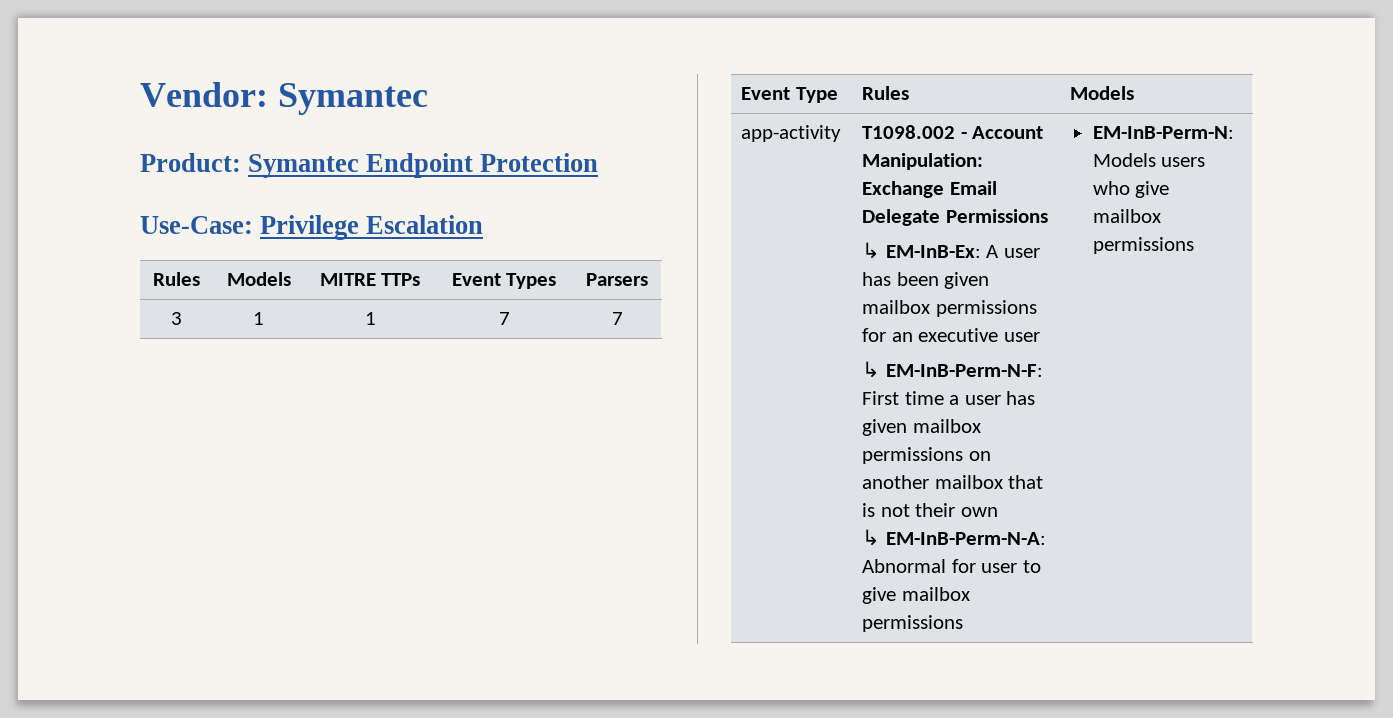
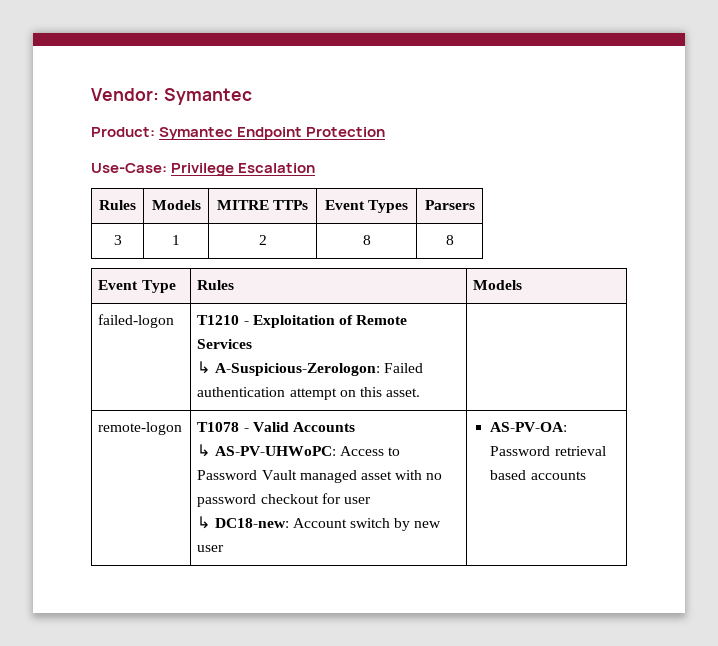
- 3 | 1 | 1 | 7 | 7
+ 3 | 1 | 2 | 8 | 8
- app-activity | T1098.002 - Account Manipulation: Exchange Email Delegate Permissions
- ↳ EM-InB-Ex: A user has been given mailbox permissions for an executive user
- ↳ EM-InB-Perm-N-F: First time a user has given mailbox permissions on another mailbox that is not their own
- ↳ EM-InB-Perm-N-A: Abnormal for user to give mailbox permissions | EM-InB-Perm-N: Models users who give mailbox permissions
+ failed-logon | T1210 - Exploitation of Remote Services
+ ↳ A-Suspicious-Zerologon: Failed authentication attempt on this asset. |
+ remote-logon | T1078 - Valid Accounts
+ ↳ AS-PV-UHWoPC: Access to Password Vault managed asset with no password checkout for user
+ ↳ DC18-new: Account switch by new user | AS-PV-OA: Password retrieval based accounts

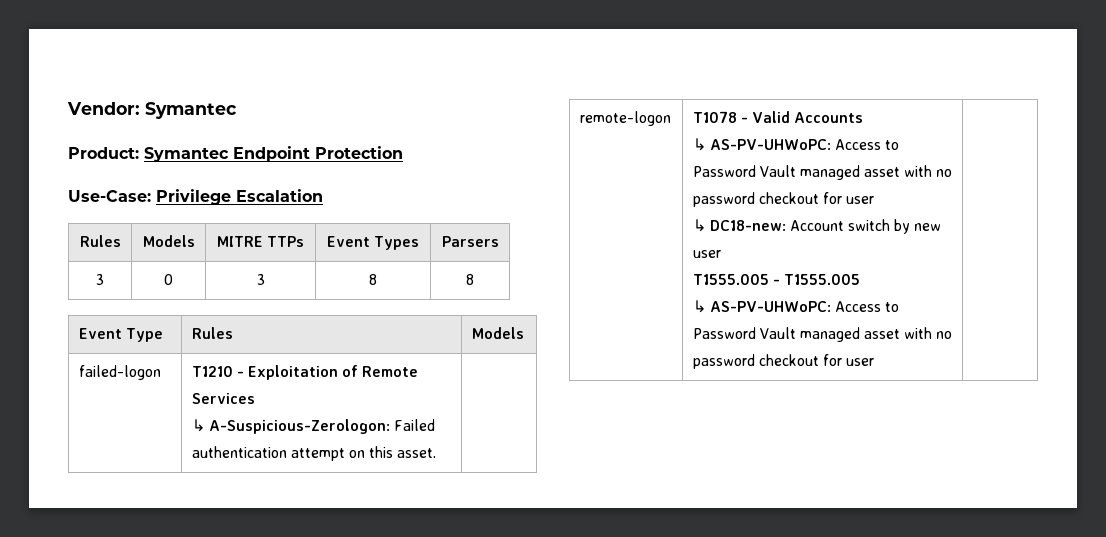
- 3 | 1 | 2 | 8 | 8
+ 3 | 0 | 3 | 8 | 8
- AS-PV-OA: Password retrieval based accounts
+ T1555.005 - T1555.005
+ ↳ AS-PV-UHWoPC: Access to Password Vault managed asset with no password checkout for user

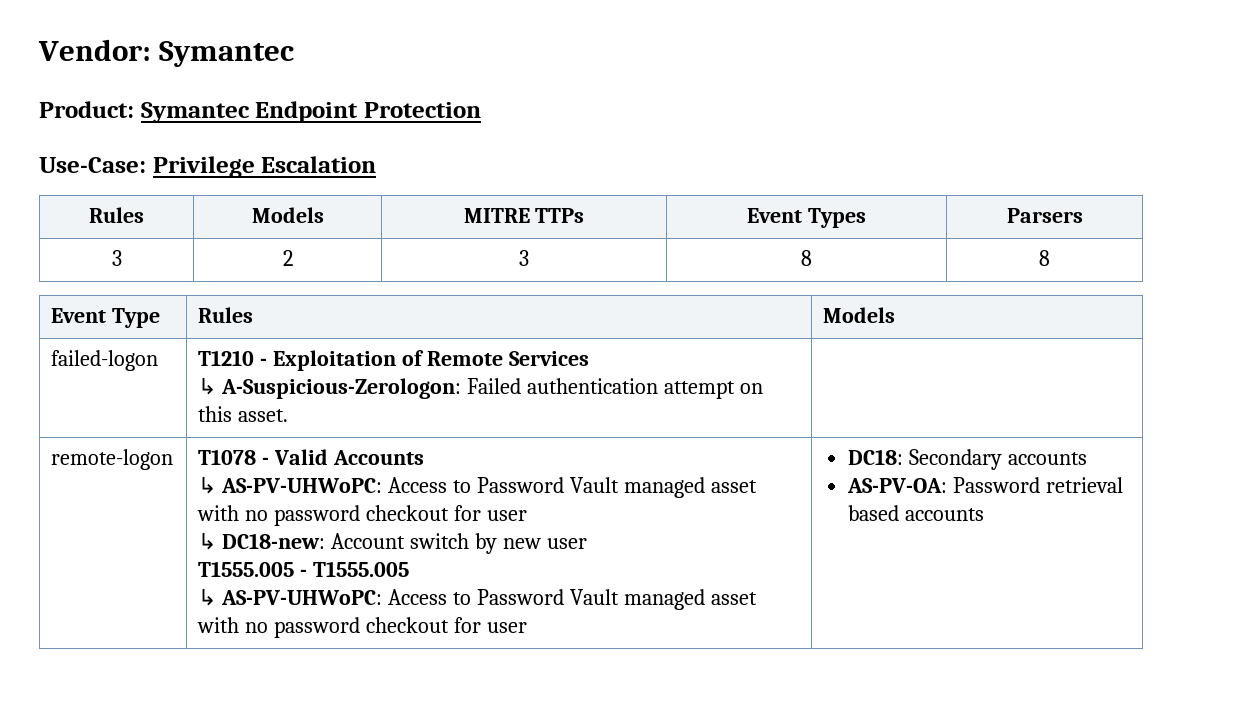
- 3 | 0 | 3 | 8 | 8
+ 3 | 2 | 3 | 8 | 8
+ DC18: Secondary accounts
+ AS-PV-OA: Password retrieval based accounts

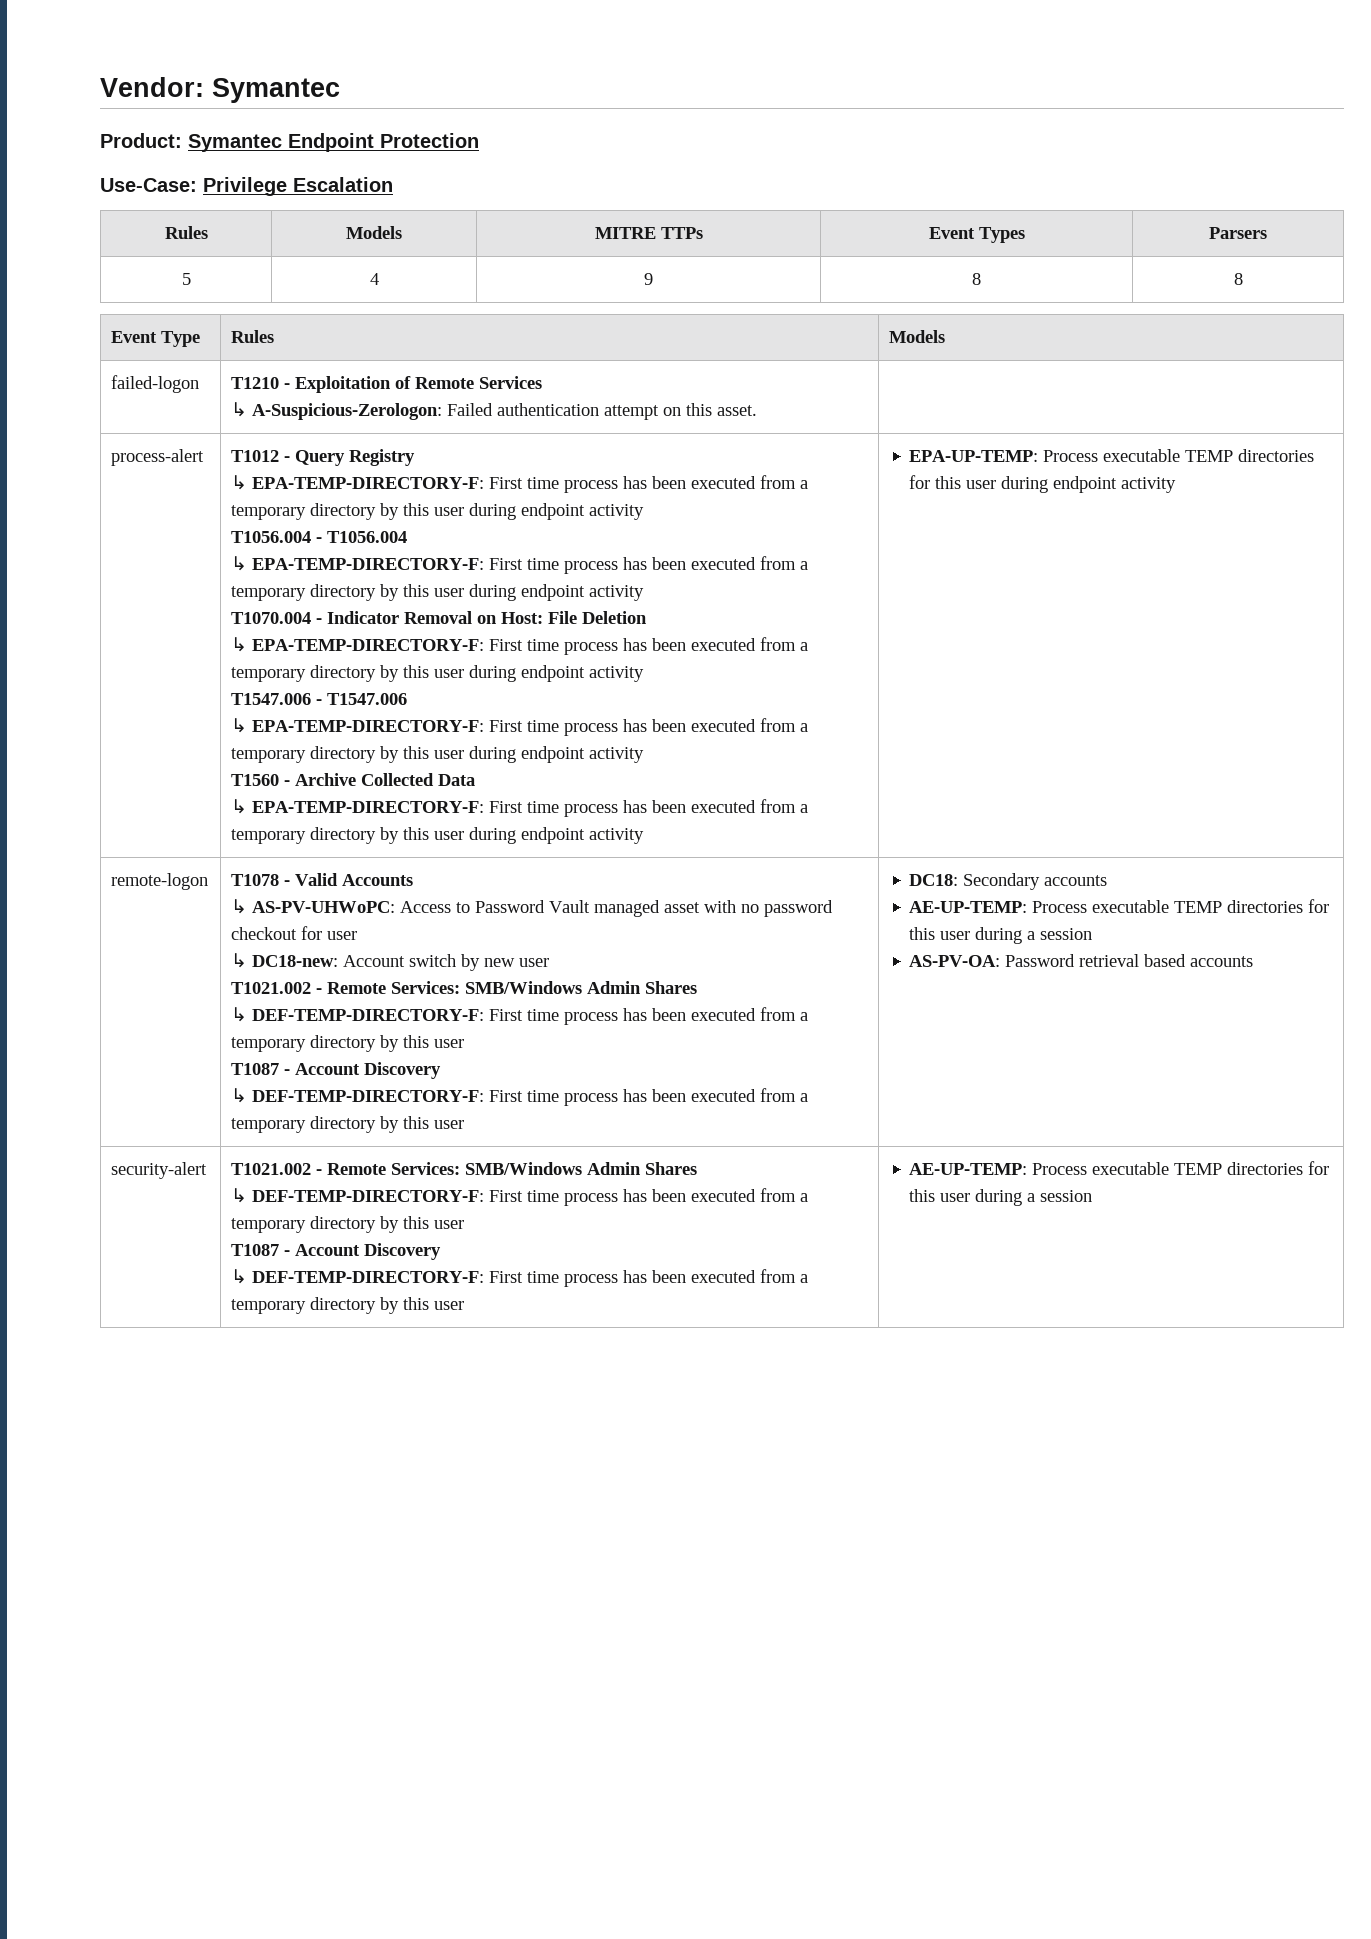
- 3 | 2 | 3 | 8 | 8
+ 5 | 4 | 9 | 8 | 8
+ process-alert | T1012 - Query Registry
+ ↳ EPA-TEMP-DIRECTORY-F: First time process has been executed from a temporary directory by this user during endpoint activity
+ T1056.004 - T1056.004
+ ↳ EPA-TEMP-DIRECTORY-F: First time process has been executed from a temporary directory by this user during endpoint activity
+ T1070.004 - Indicator Removal on Host: File Deletion
+ ↳ EPA-TEMP-DIRECTORY-F: First time process has been executed from a temporary directory by this user during endpoint activity
+ T1547.006 - T1547.006
+ ↳ EPA-TEMP-DIRECTORY-F: First time process has been executed from a temporary directory by this user during endpoint activity
+ T1560 - Archive Collected Data
+ ↳ EPA-TEMP-DIRECTORY-F: First time process has been executed from a temporary directory by this user during endpoint activity | EPA-UP-TEMP: Process executable TEMP directories for this user during endpoint activity
  ↳ DC18-new: Account switch by new user
- T1555.005 - T1555.005
- ↳ AS-PV-UHWoPC: Access to Password Vault managed asset with no password checkout for user | DC18: Secondary accounts
+ T1021.002 - Remote Services: SMB/Windows Admin Shares
+ ↳ DEF-TEMP-DIRECTORY-F: First time process has been executed from a temporary directory by this user
+ T1087 - Account Discovery
+ ↳ DEF-TEMP-DIRECTORY-F: First time process has been executed from a temporary directory by this user | DC18: Secondary accounts
+ AE-UP-TEMP: Process executable TEMP directories for this user during a session
+ security-alert | T1021.002 - Remote Services: SMB/Windows Admin Shares
+ ↳ DEF-TEMP-DIRECTORY-F: First time process has been executed from a temporary directory by this user
+ T1087 - Account Discovery
+ ↳ DEF-TEMP-DIRECTORY-F: First time process has been executed from a temporary directory by this user | AE-UP-TEMP: Process executable TEMP directories for this user during a session

